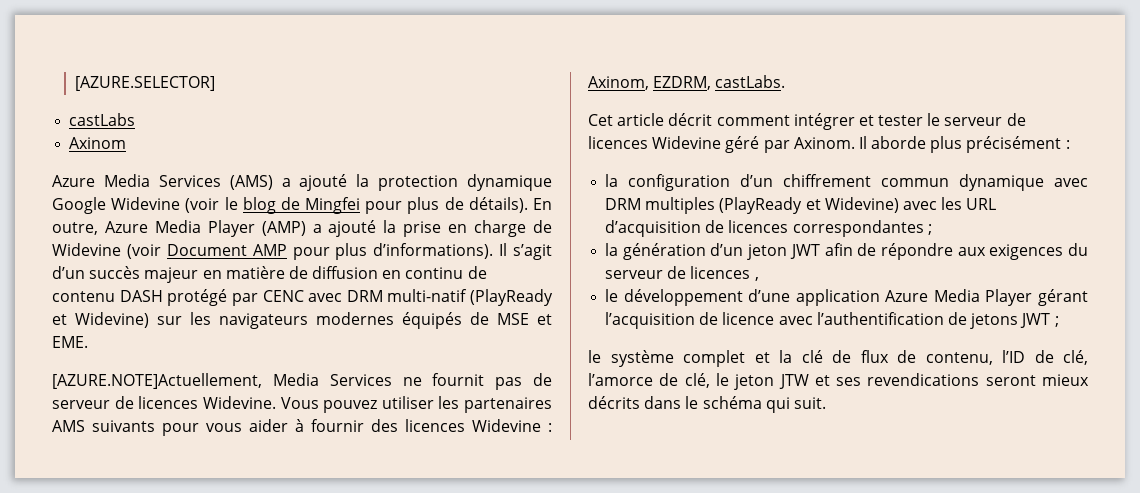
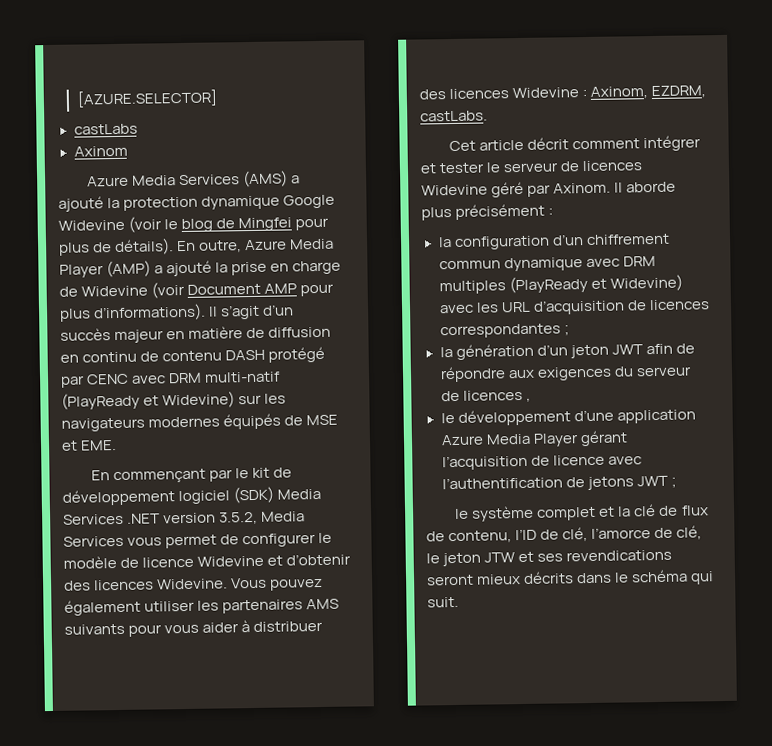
- [AZURE.NOTE]Actuellement, Media Services ne fournit pas de serveur de licences Widevine.
+ En commençant par le kit de développement logiciel (SDK) Media Services .NET version 3.5.2, Media Services vous permet de configurer le modèle de licence Widevine et d’obtenir des licences Widevine.
- Vous pouvez utiliser les partenaires AMS suivants pour vous aider à fournir des licences Widevine : Axinom, EZDRM, castLabs.
+ Vous pouvez également utiliser les partenaires AMS suivants pour vous aider à distribuer des licences Widevine : Axinom, EZDRM, castLabs.

